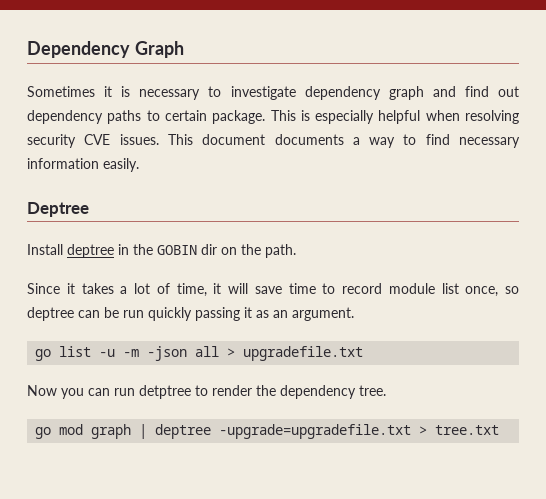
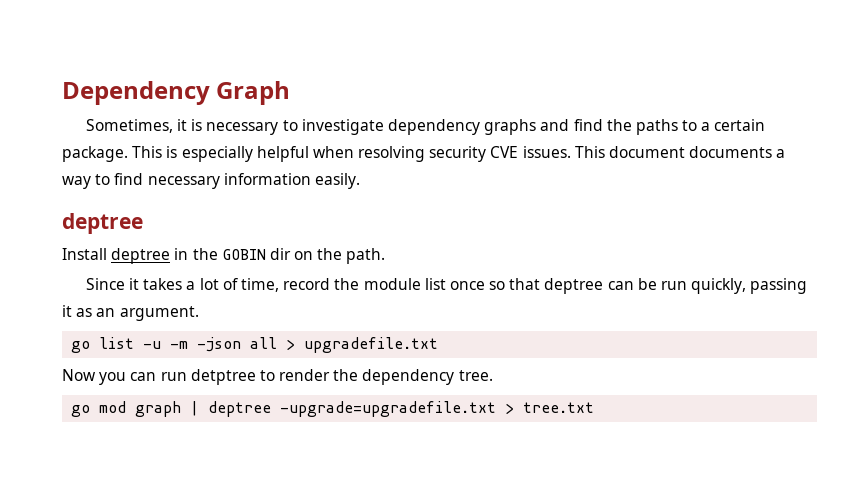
- Sometimes it is necessary to investigate dependency graph and find out dependency paths to certain package.
+ Sometimes, it is necessary to investigate dependency graphs and find the paths to a certain package.
  This document documents a way to find necessary information easily.
- Deptree
+ deptree
- Since it takes a lot of time, it will save time to record module list once, so deptree can be run quickly passing it as an argument.
+ Since it takes a lot of time, record the module list once so that deptree can be run quickly, passing it as an argument.

